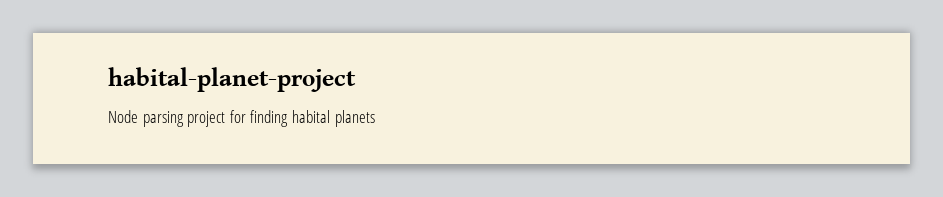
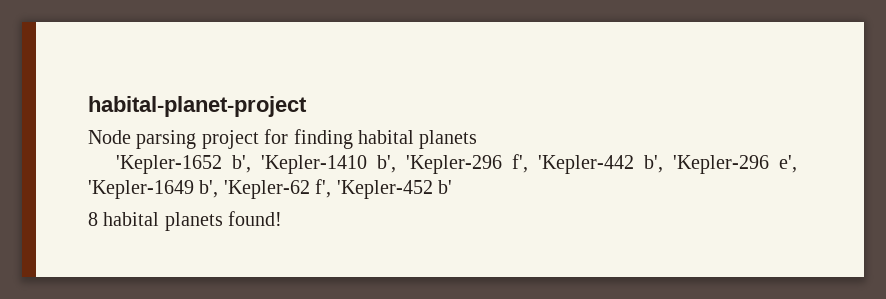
+ 'Kepler-1652 b', 'Kepler-1410 b', 'Kepler-296 f', 'Kepler-442 b', 'Kepler-296 e', 'Kepler-1649 b', 'Kepler-62 f', 'Kepler-452 b'
+ 8 habital planets found!

